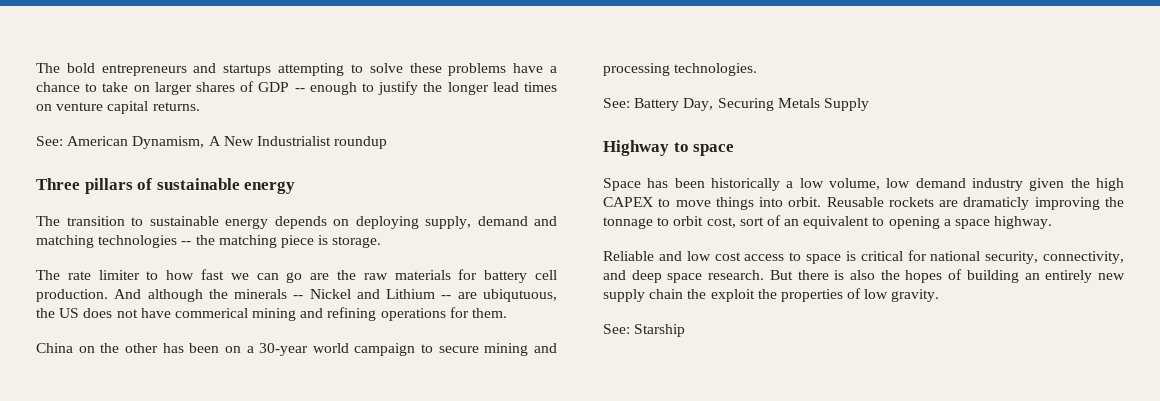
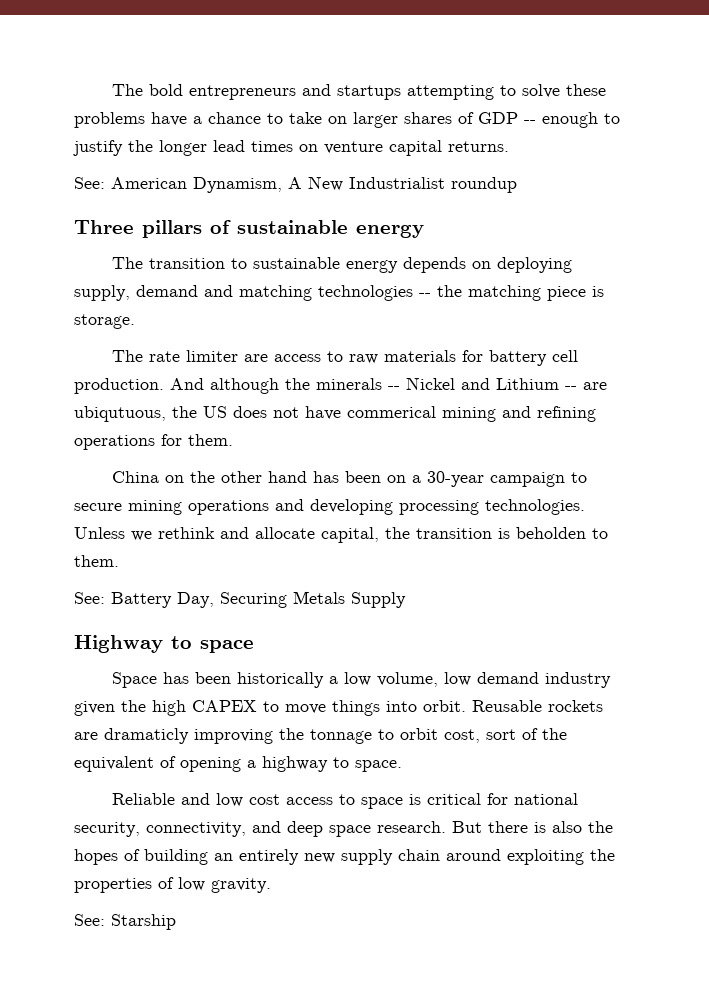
- The rate limiter to how fast we can go are the raw materials for battery cell production.
+ The rate limiter are access to raw materials for battery cell production.
- China on the other has been on a 30-year world campaign to secure mining and processing technologies.
+ China on the other hand has been on a 30-year campaign to secure mining operations and developing processing technologies. Unless we rethink and allocate capital, the transition is beholden to them.
- Reusable rockets are dramaticly improving the tonnage to orbit cost, sort of an equivalent to opening a space highway.
+ Reusable rockets are dramaticly improving the tonnage to orbit cost, sort of the equivalent of opening a highway to space.
- But there is also the hopes of building an entirely new supply chain the exploit the properties of low gravity.
+ But there is also the hopes of building an entirely new supply chain around exploiting the properties of low gravity.

